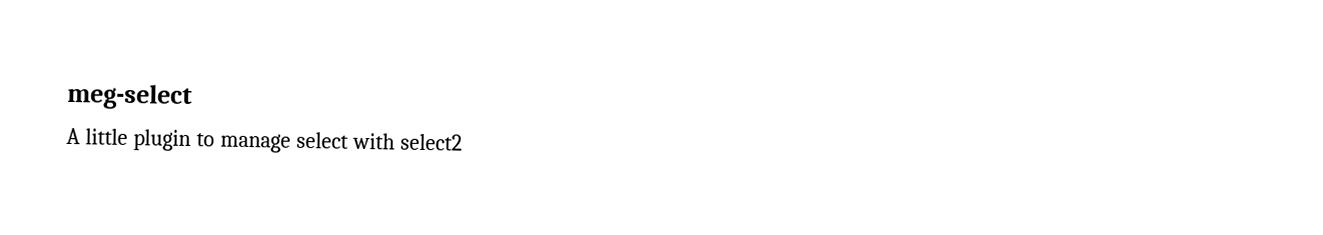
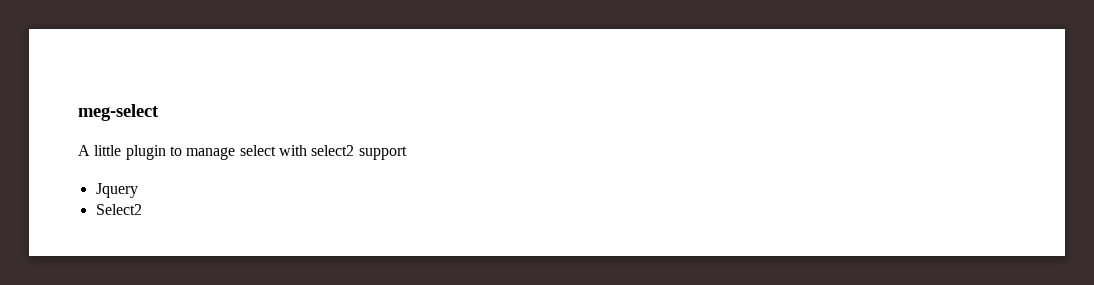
- A little plugin to manage select with select2
+ A little plugin to manage select with select2 support
+ Jquery
+ Select2

